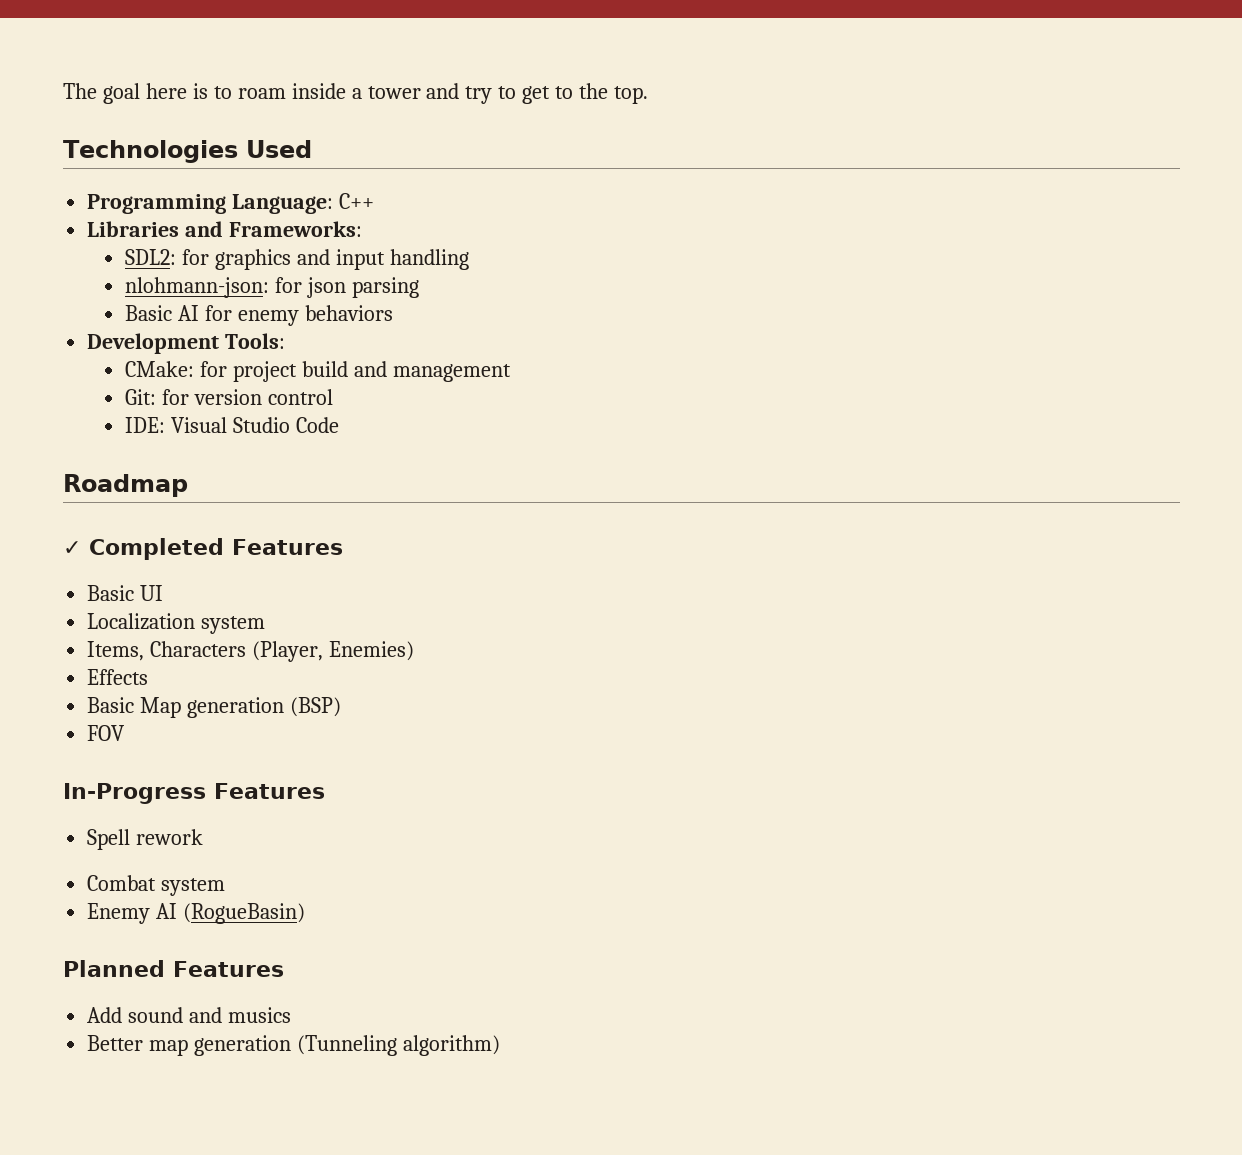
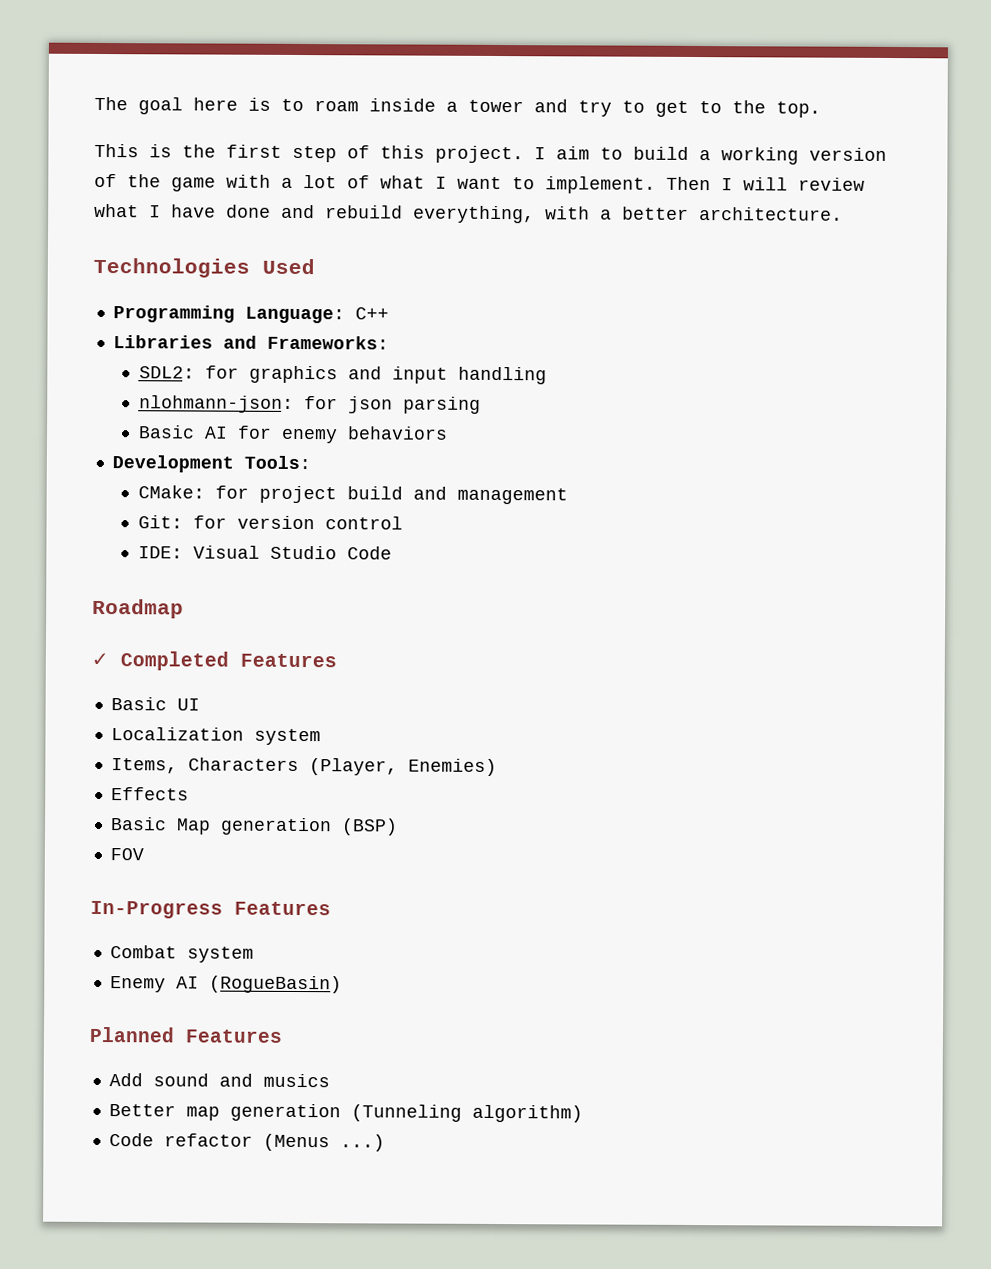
+ This is the first step of this project. I aim to build a working version of the game with a lot of what I want to implement. Then I will review what I have done and rebuild everything, with a better architecture.
- Spell rework
+ Code refactor (Menus ...)

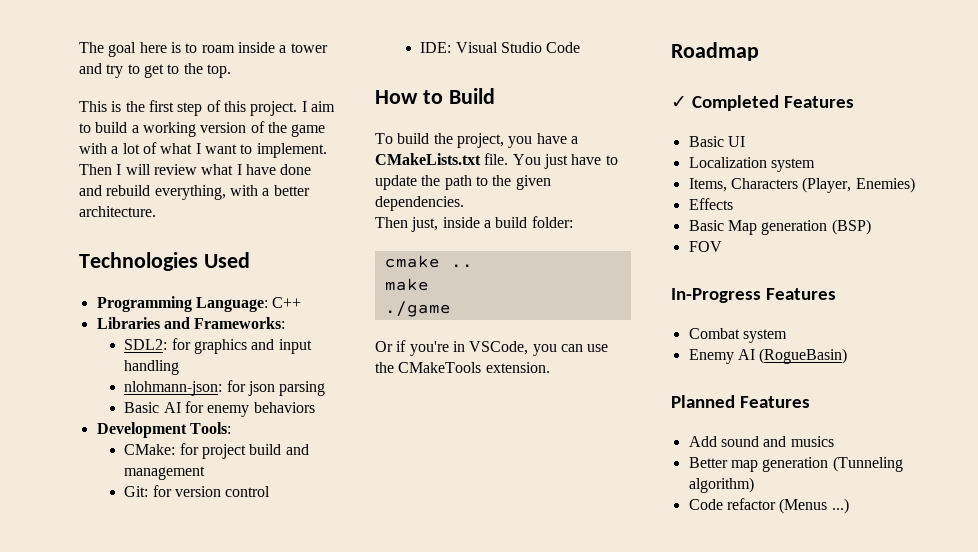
+ How to Build
+ To build the project, you have a CMakeLists.txt file. You just have to update the path to the given dependencies.
+ Then just, inside a build folder:
+ cmake ..
+ make
+ ./game
+ Or if you're in VSCode, you can use the CMakeTools extension.

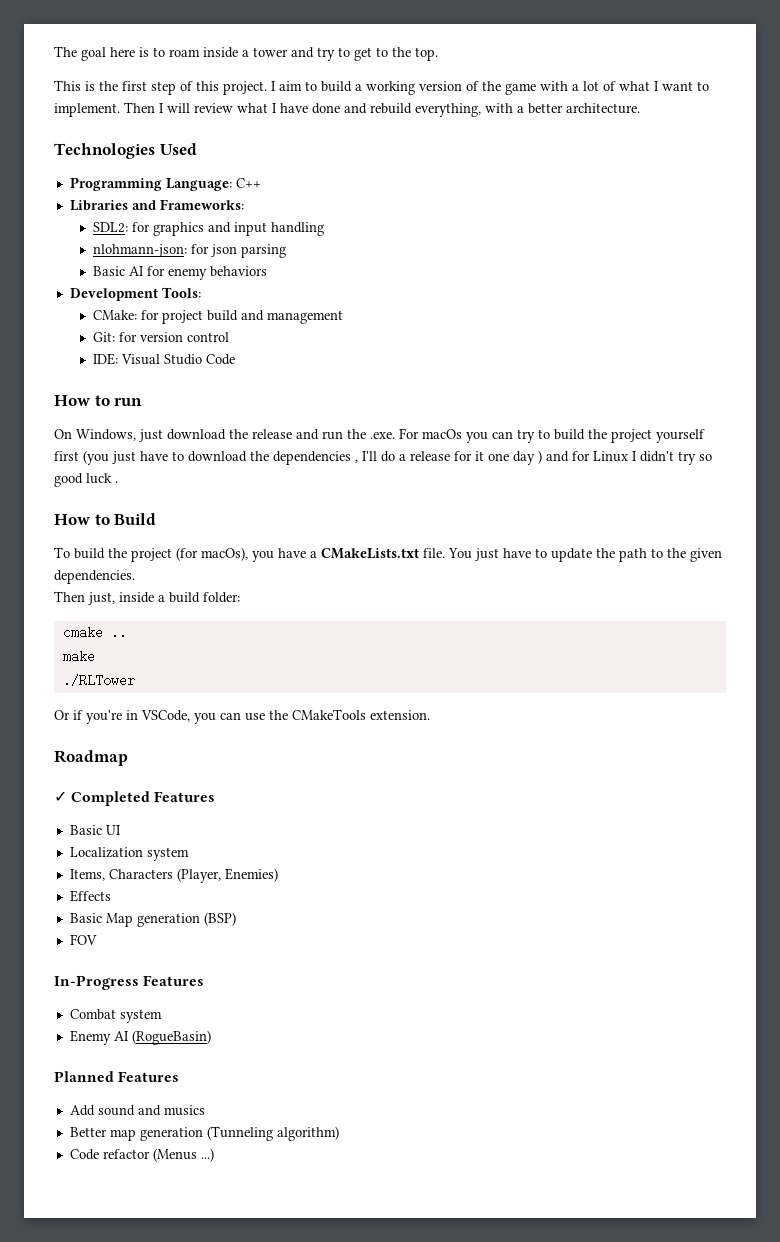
+ How to run
+ On Windows, just download the release and run the .exe. For macOs you can try to build the project yourself first (you just have to download the dependencies , I'll do a release for it one day ) and for Linux I didn't try so good luck .
- To build the project, you have a CMakeLists.txt file.
+ To build the project (for macOs), you have a CMakeLists.txt file.
- ./game
+ ./RLTower

